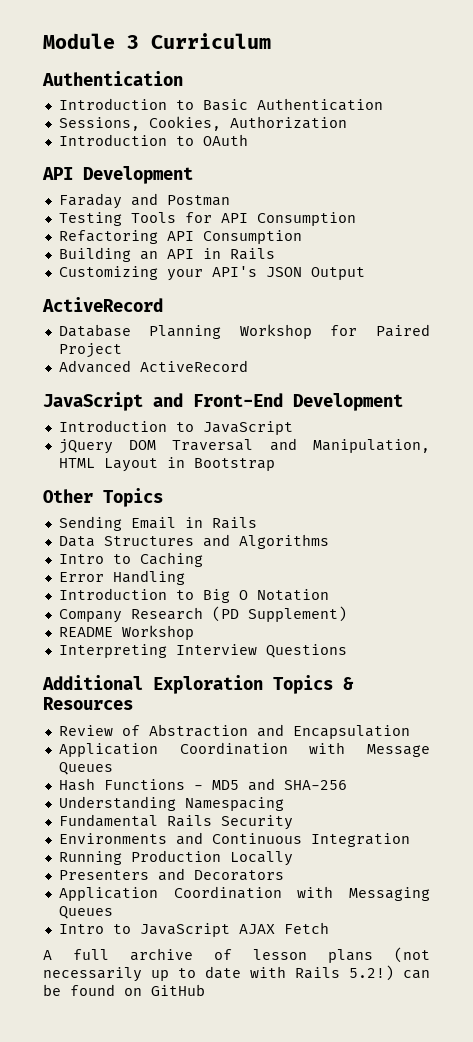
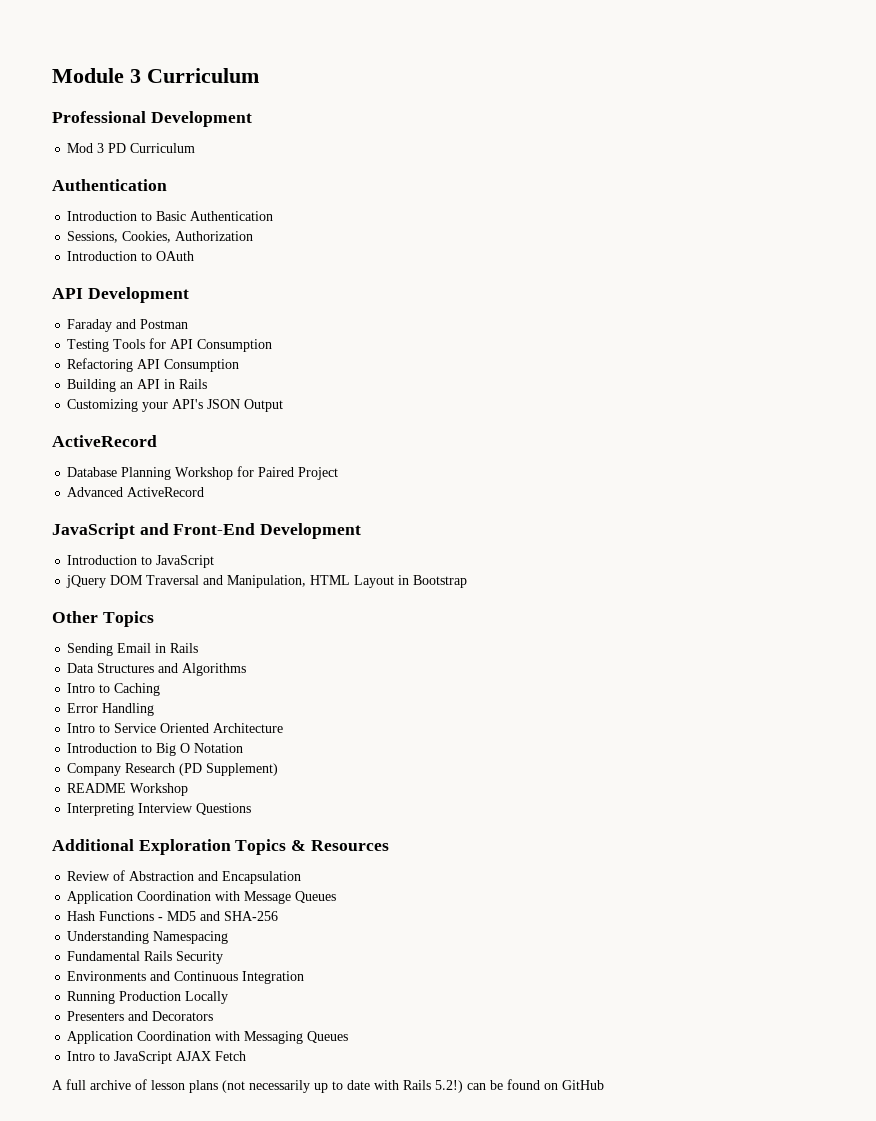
+ Professional Development
+ Mod 3 PD Curriculum
+ Intro to Service Oriented Architecture

